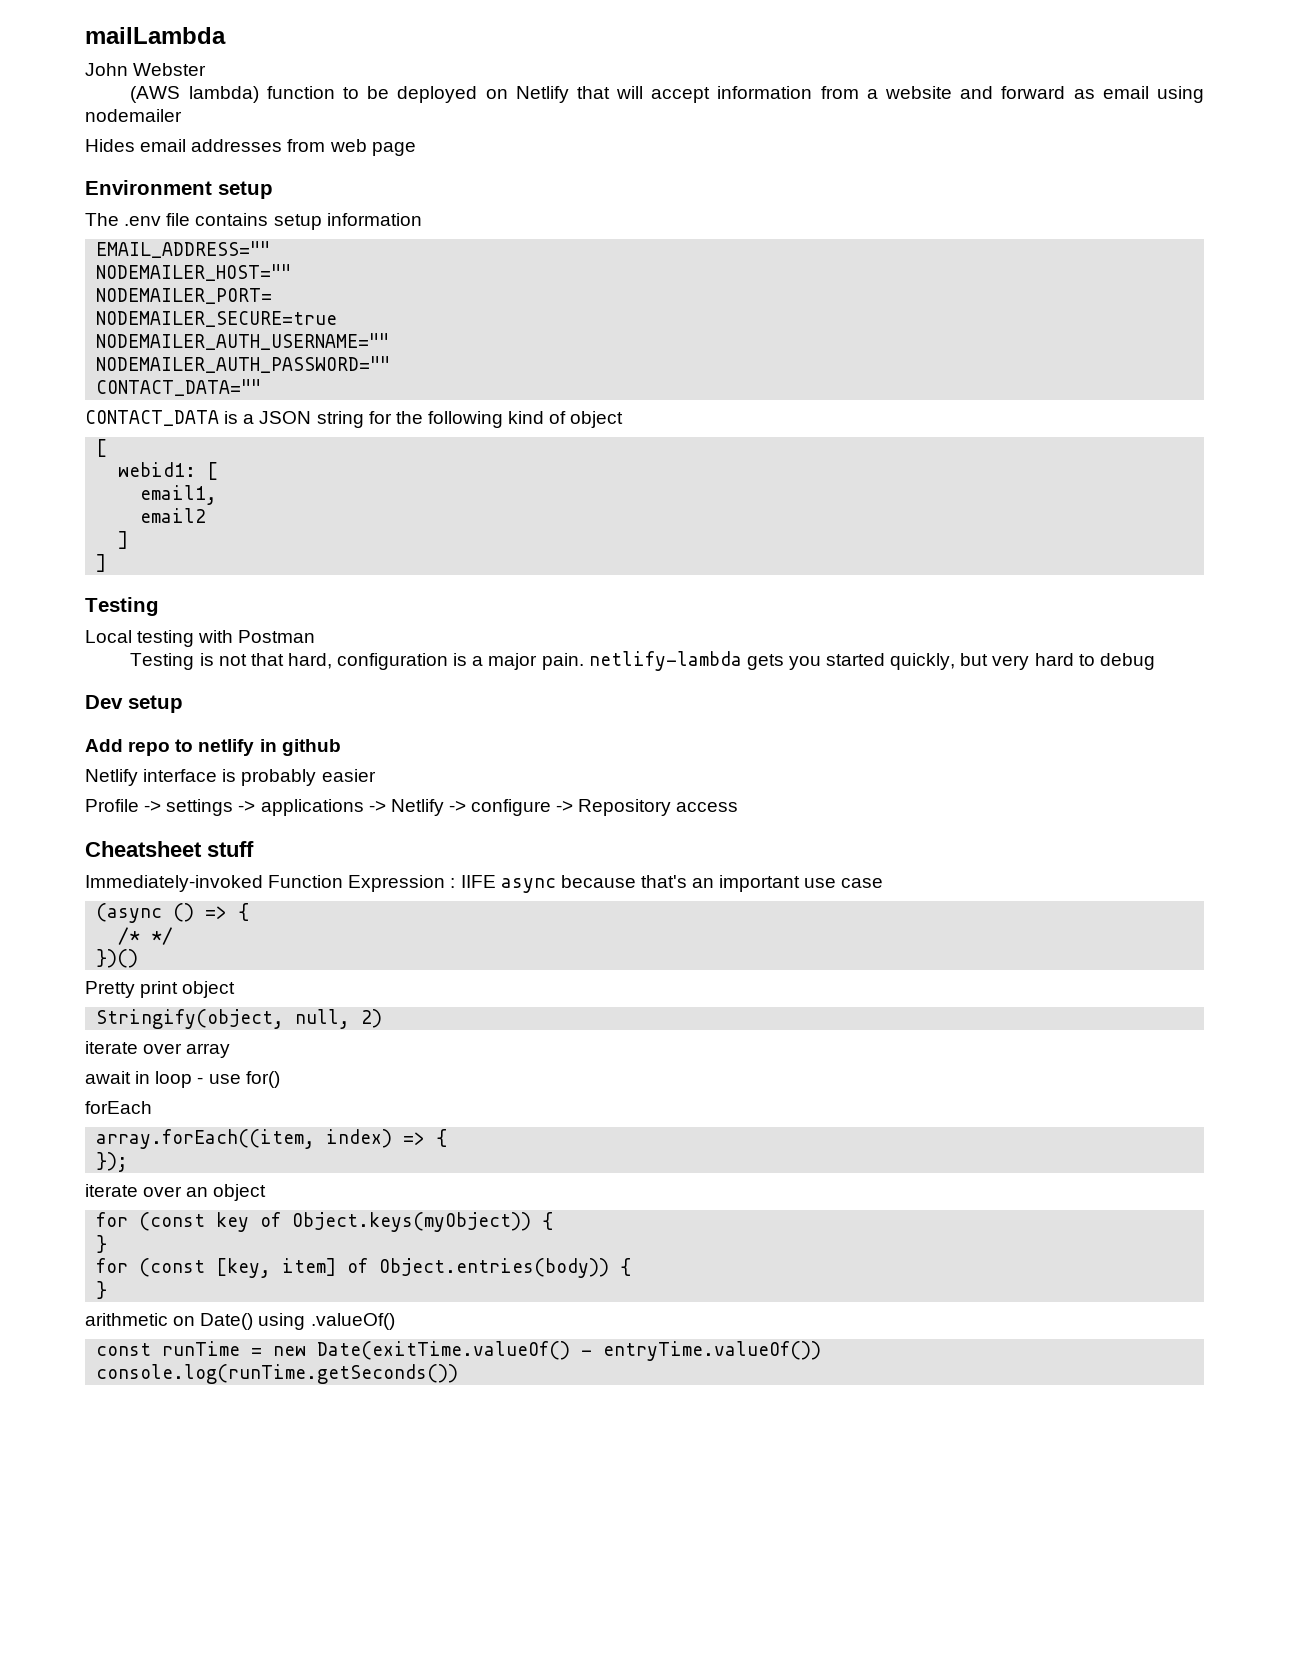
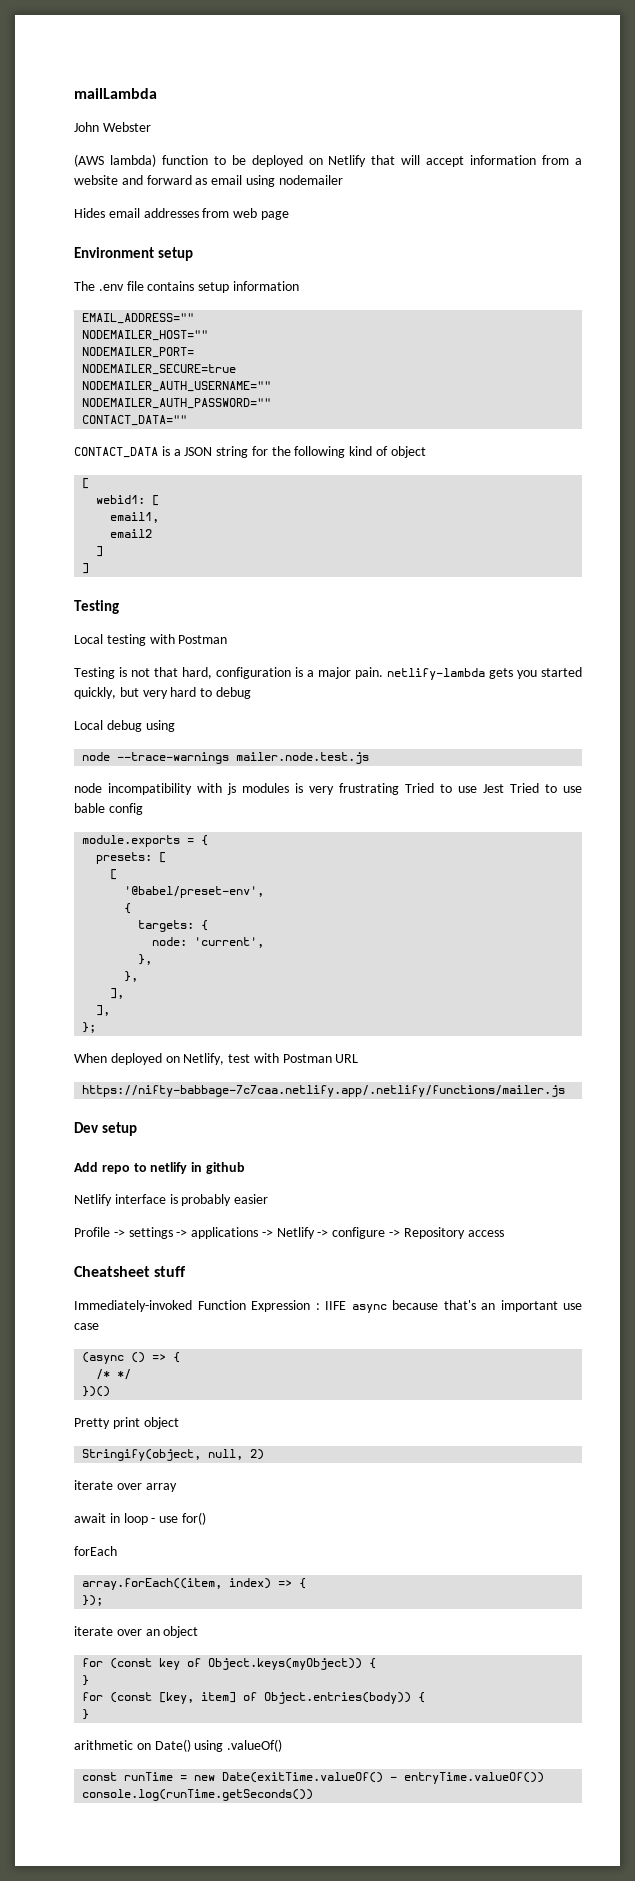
+ Local debug using
+ node --trace-warnings mailer.node.test.js
+ node incompatibility with js modules is very frustrating Tried to use Jest Tried to use bable config
+ module.exports = {
+ presets: [
+ [
+ '@babel/preset-env',
+ {
+ targets: {
+ node: 'current',
+ },
+ },
+ ],
+ ],
+ };
+ When deployed on Netlify, test with Postman URL
+ https://nifty-babbage-7c7caa.netlify.app/.netlify/functions/mailer.js

